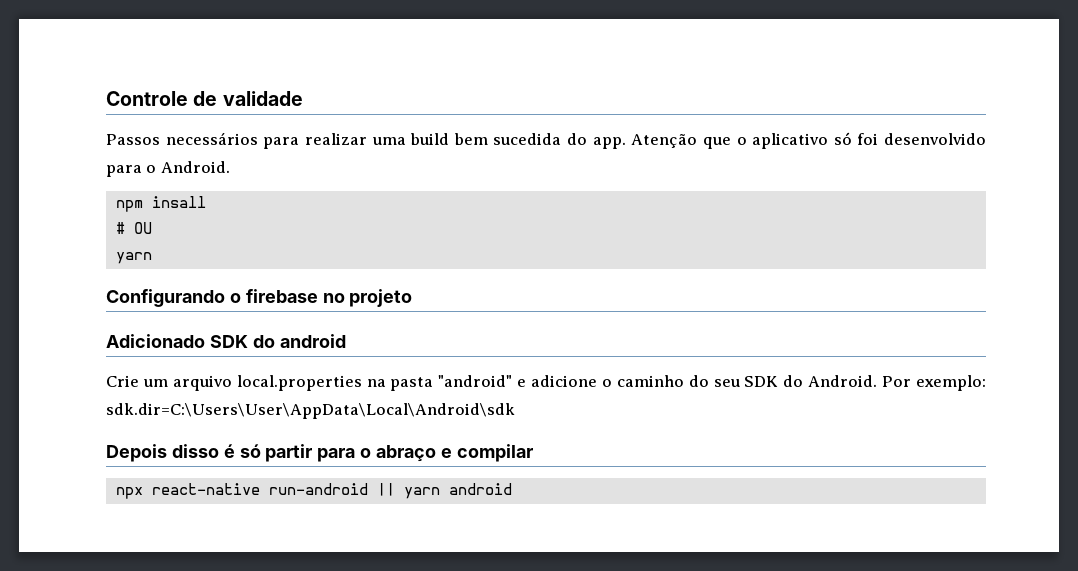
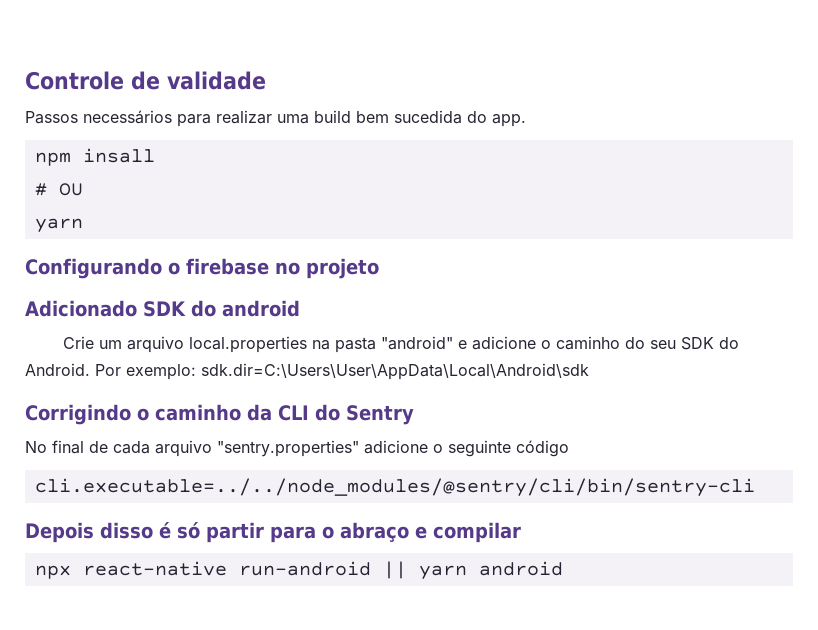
- Atenção que o aplicativo só foi desenvolvido para o Android.
+ Corrigindo o caminho da CLI do Sentry
+ No final de cada arquivo "sentry.properties" adicione o seguinte código
+ cli.executable=../../node_modules/@sentry/cli/bin/sentry-cli

